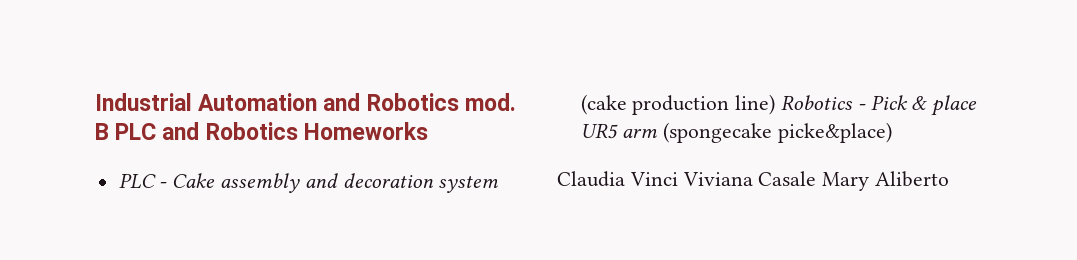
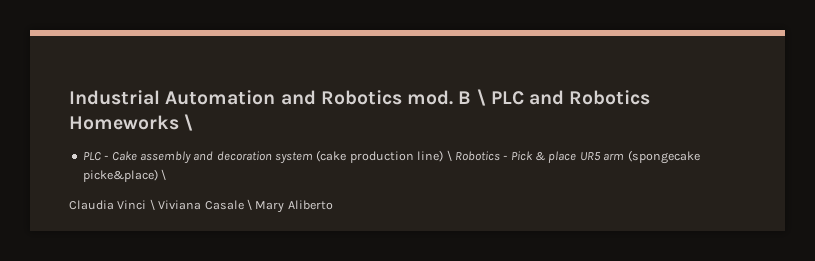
- B PLC and Robotics Homeworks
+ B \ PLC and Robotics Homeworks \
- PLC - Cake assembly and decoration system (cake production line) Robotics - Pick & place UR5 arm (spongecake picke&place)
+ PLC - Cake assembly and decoration system (cake production line) \ Robotics - Pick & place UR5 arm (spongecake picke&place) \
- Claudia Vinci Viviana Casale Mary Aliberto
+ Claudia Vinci \ Viviana Casale \ Mary Aliberto

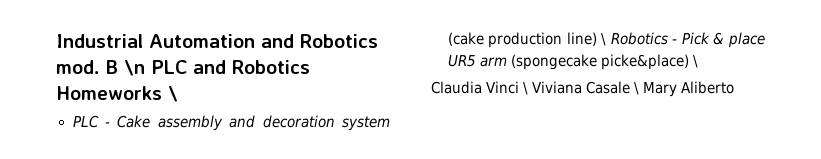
- B \ PLC and Robotics Homeworks \
+ B \n PLC and Robotics Homeworks \

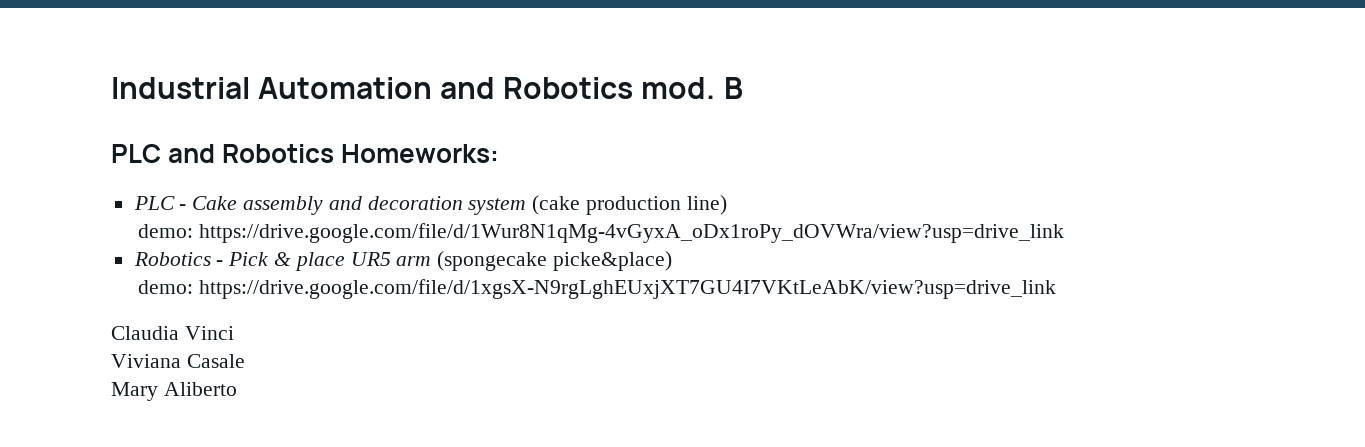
- B \n PLC and Robotics Homeworks \
+ B
+ PLC and Robotics Homeworks:
- PLC - Cake assembly and decoration system (cake production line) \ Robotics - Pick & place UR5 arm (spongecake picke&place) \
+ PLC - Cake assembly and decoration system (cake production line)
+ demo: https://drive.google.com/file/d/1Wur8N1qMg-4vGyxA_oDx1roPy_dOVWra/view?usp=drive_link
+ Robotics - Pick & place UR5 arm (spongecake picke&place)
+ demo: https://drive.google.com/file/d/1xgsX-N9rgLghEUxjXT7GU4I7VKtLeAbK/view?usp=drive_link
- Claudia Vinci \ Viviana Casale \ Mary Aliberto
+ Claudia Vinci
+ Viviana Casale
+ Mary Aliberto

